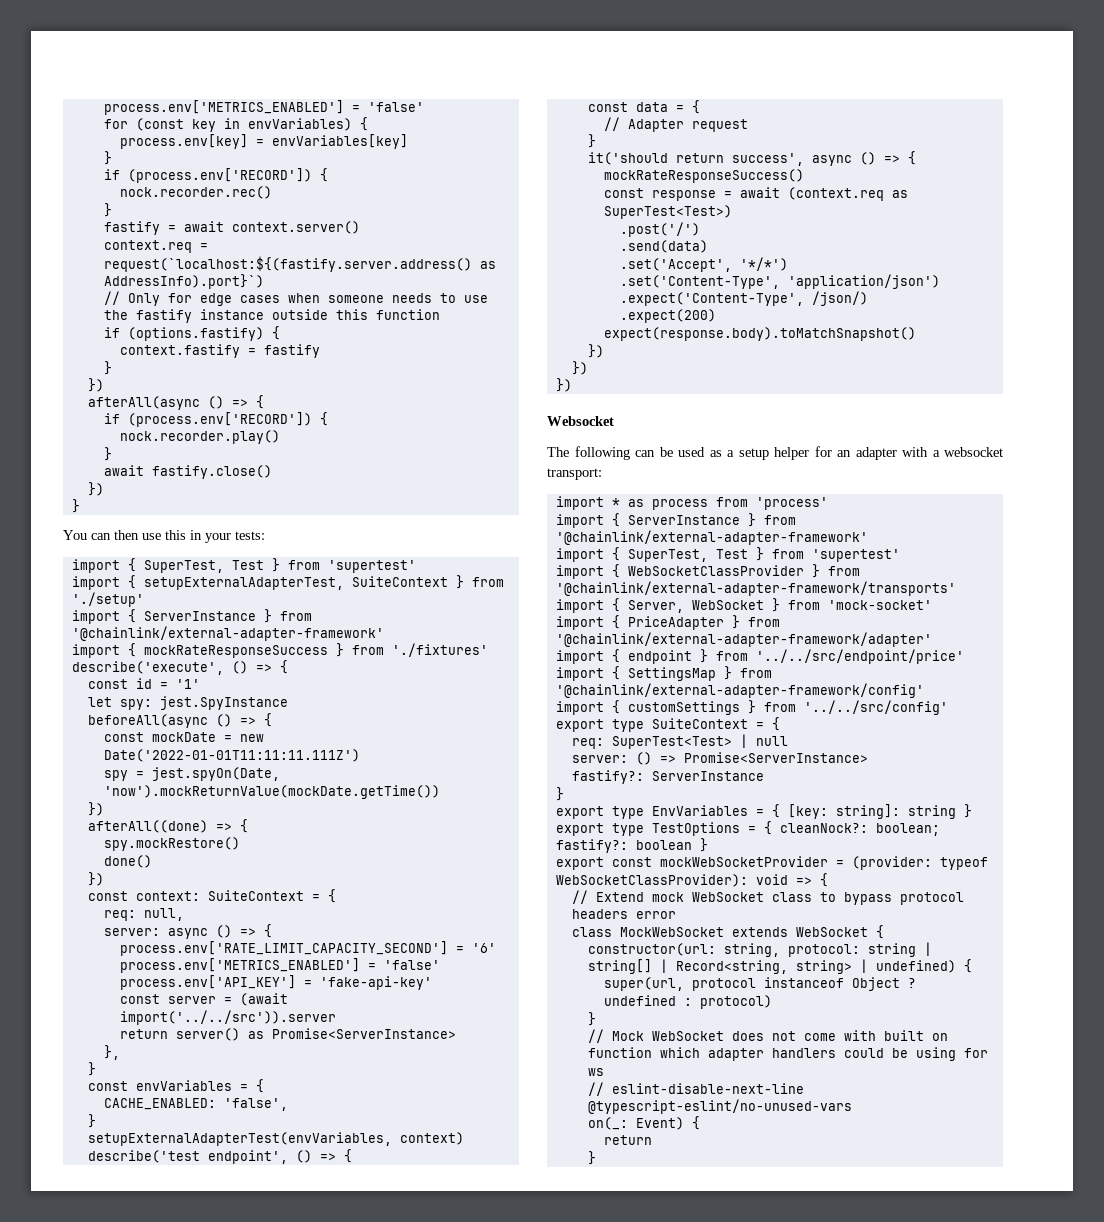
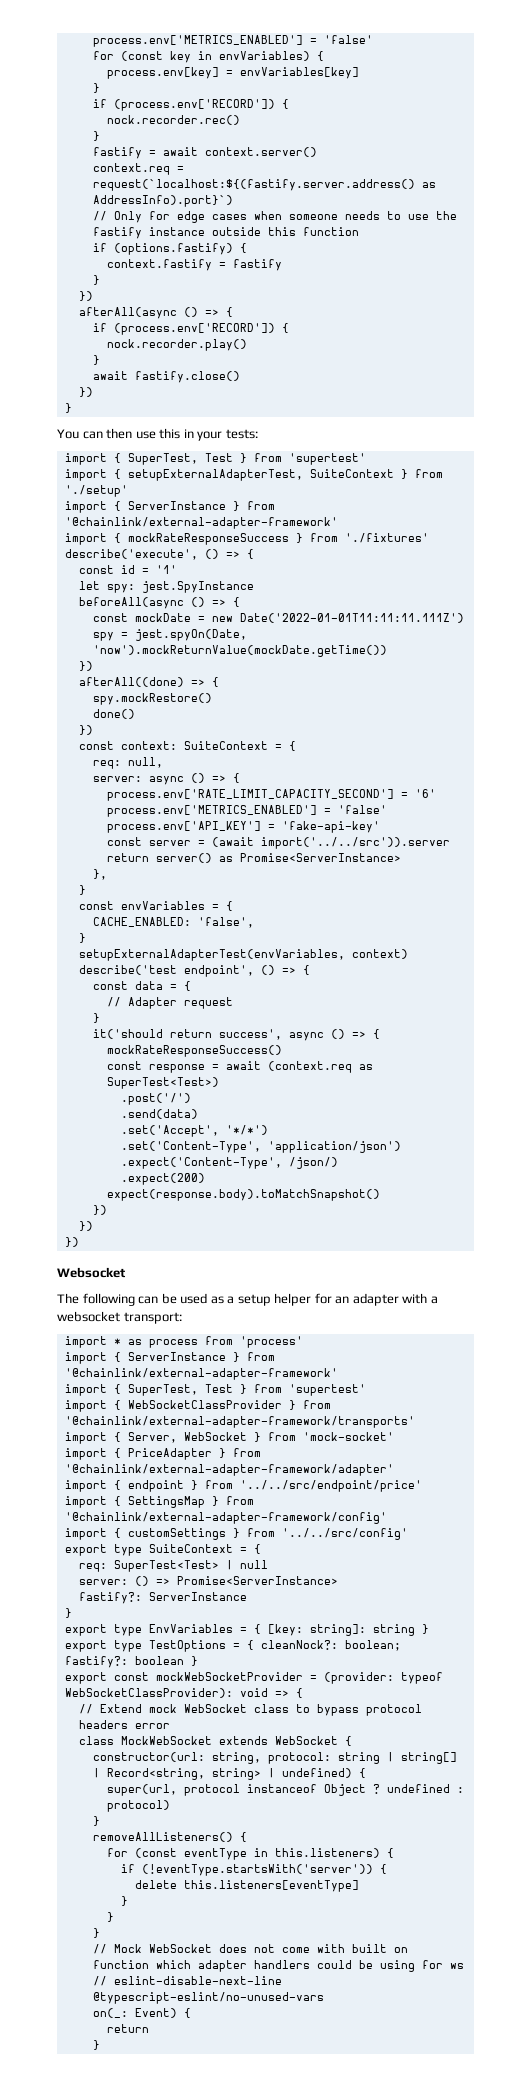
+ removeAllListeners() {
+ for (const eventType in this.listeners) {
+ if (!eventType.startsWith('server')) {
+ delete this.listeners[eventType]
+ }
+ }
+ }

